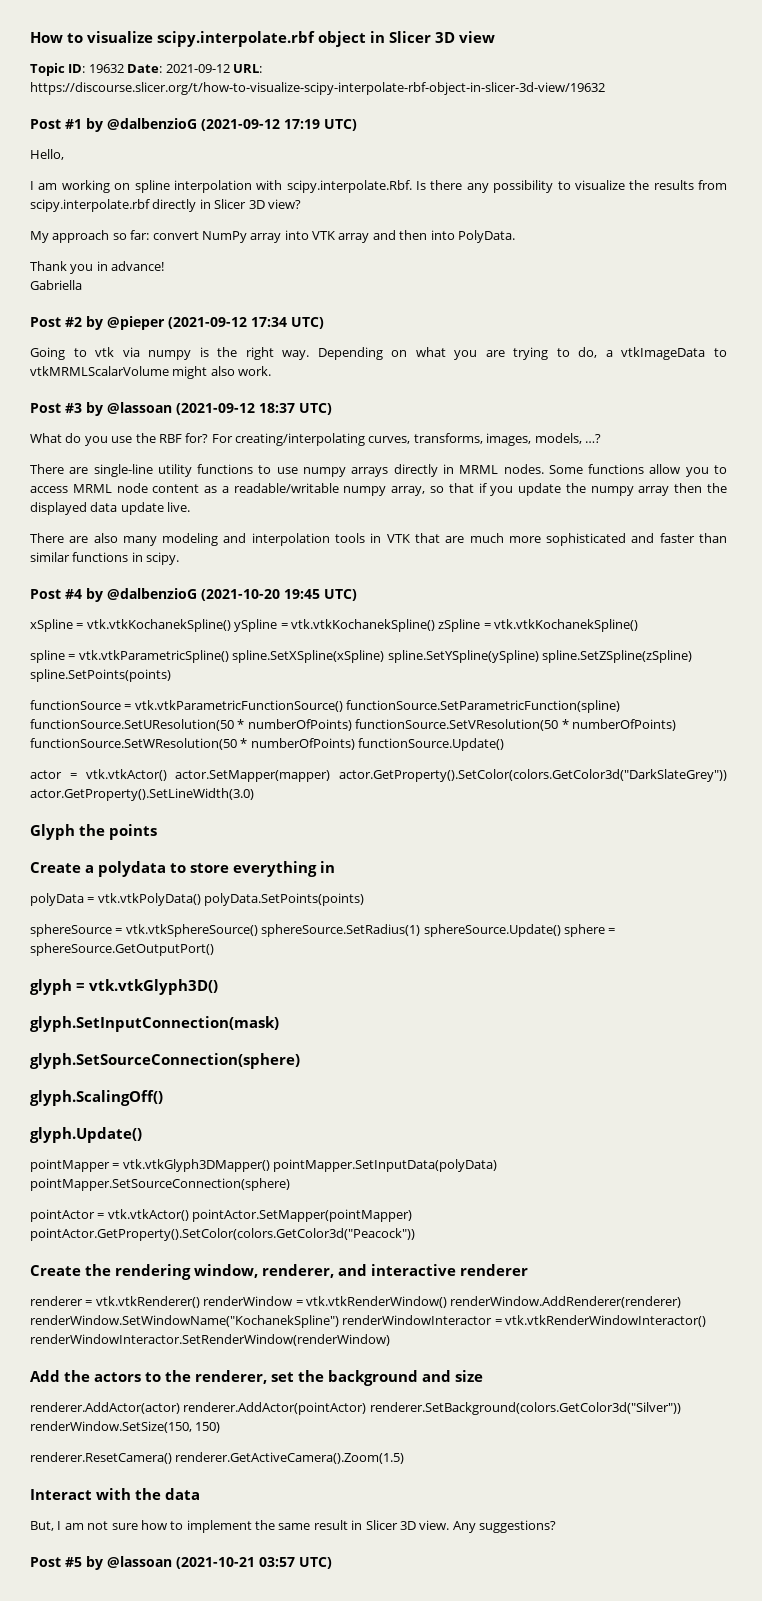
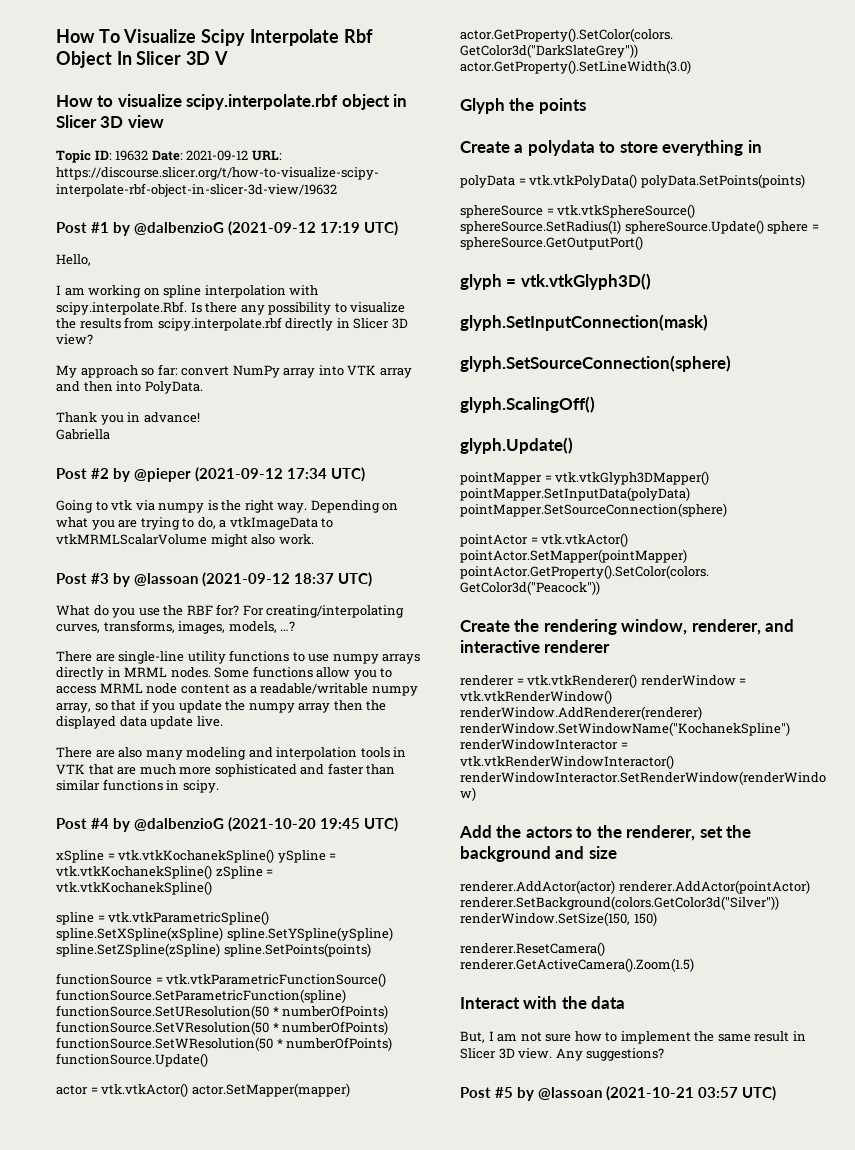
+ How To Visualize Scipy Interpolate Rbf Object In Slicer 3D V

